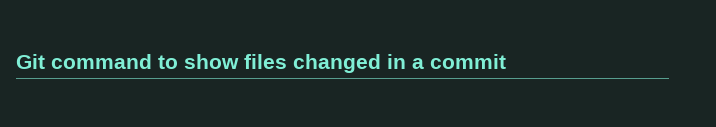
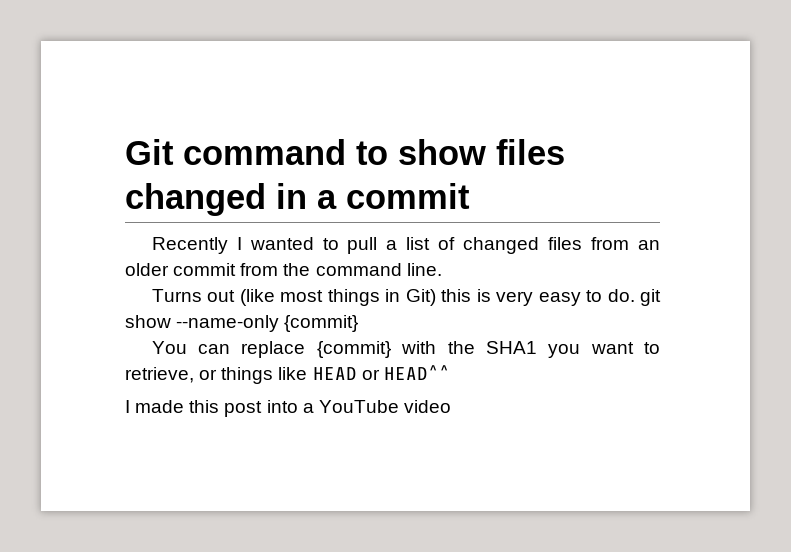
+ Recently I wanted to pull a list of changed files from an older commit from the command line.
+ Turns out (like most things in Git) this is very easy to do. git show --name-only {commit}
+ You can replace {commit} with the SHA1 you want to retrieve, or things like HEAD or HEAD^^
+ I made this post into a YouTube video

